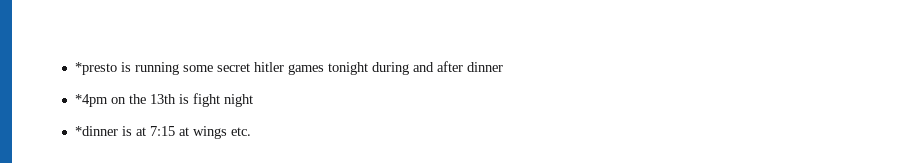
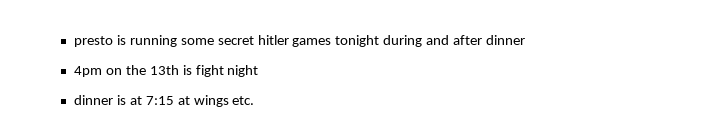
- *presto is running some secret hitler games tonight during and after dinner
+ presto is running some secret hitler games tonight during and after dinner
- *4pm on the 13th is fight night
+ 4pm on the 13th is fight night
- *dinner is at 7:15 at wings etc.
+ dinner is at 7:15 at wings etc.

